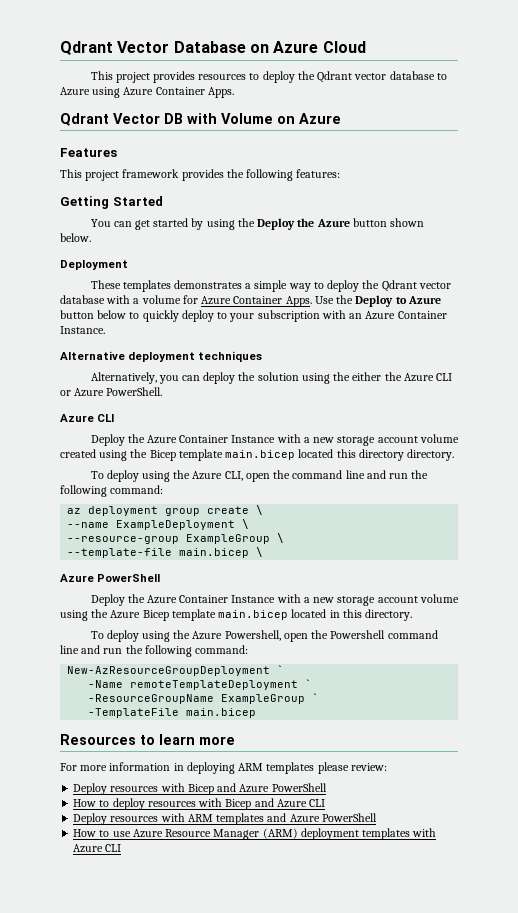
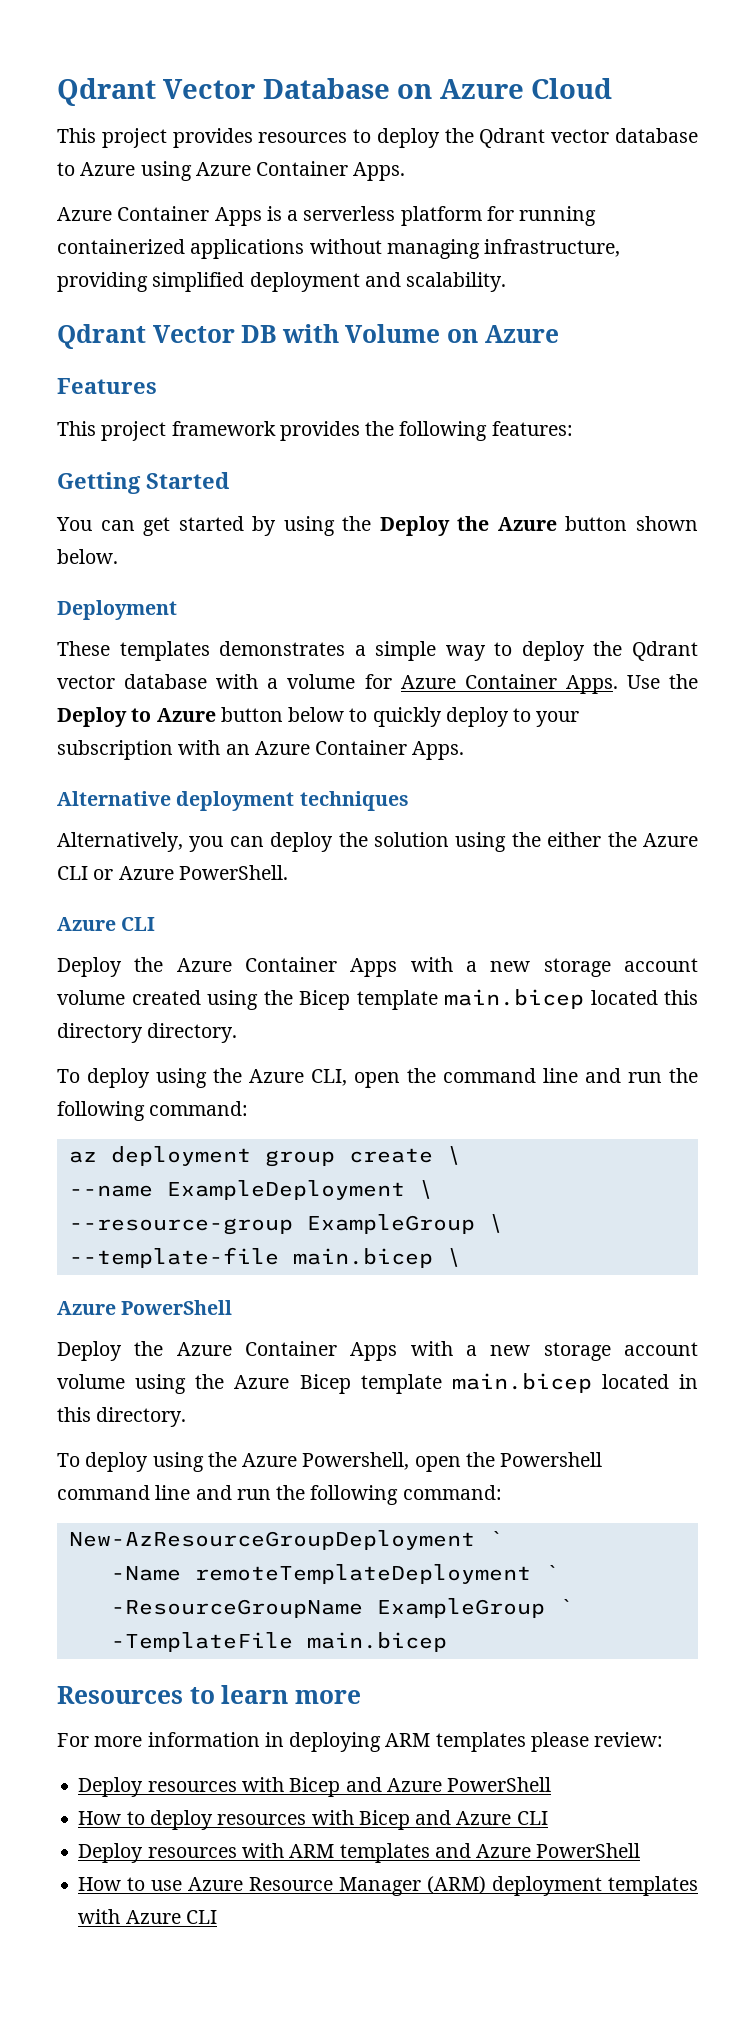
+ Azure Container Apps is a serverless platform for running containerized applications without managing infrastructure, providing simplified deployment and scalability.
- Use the Deploy to Azure button below to quickly deploy to your subscription with an Azure Container Instance.
+ Use the Deploy to Azure button below to quickly deploy to your subscription with an Azure Container Apps.
- Deploy the Azure Container Instance with a new storage account volume created using the Bicep template main.bicep located this directory directory.
+ Deploy the Azure Container Apps with a new storage account volume created using the Bicep template main.bicep located this directory directory.
- Deploy the Azure Container Instance with a new storage account volume using the Azure Bicep template main.bicep located in this directory.
+ Deploy the Azure Container Apps with a new storage account volume using the Azure Bicep template main.bicep located in this directory.

